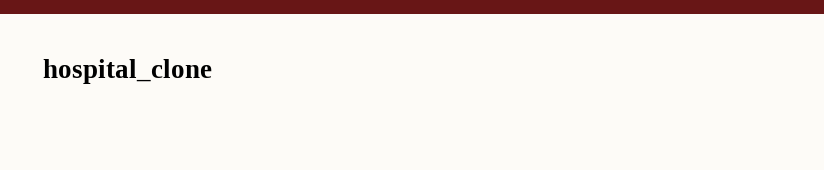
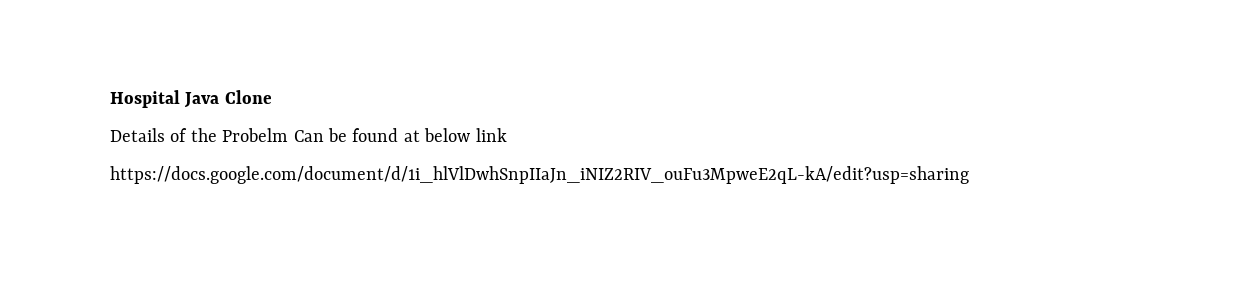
- hospital_clone
+ Hospital Java Clone
+ Details of the Probelm Can be found at below link
+ https://docs.google.com/document/d/1i_hlVlDwhSnpIIaJn_iNIZ2RIV_ouFu3MpweE2qL-kA/edit?usp=sharing

